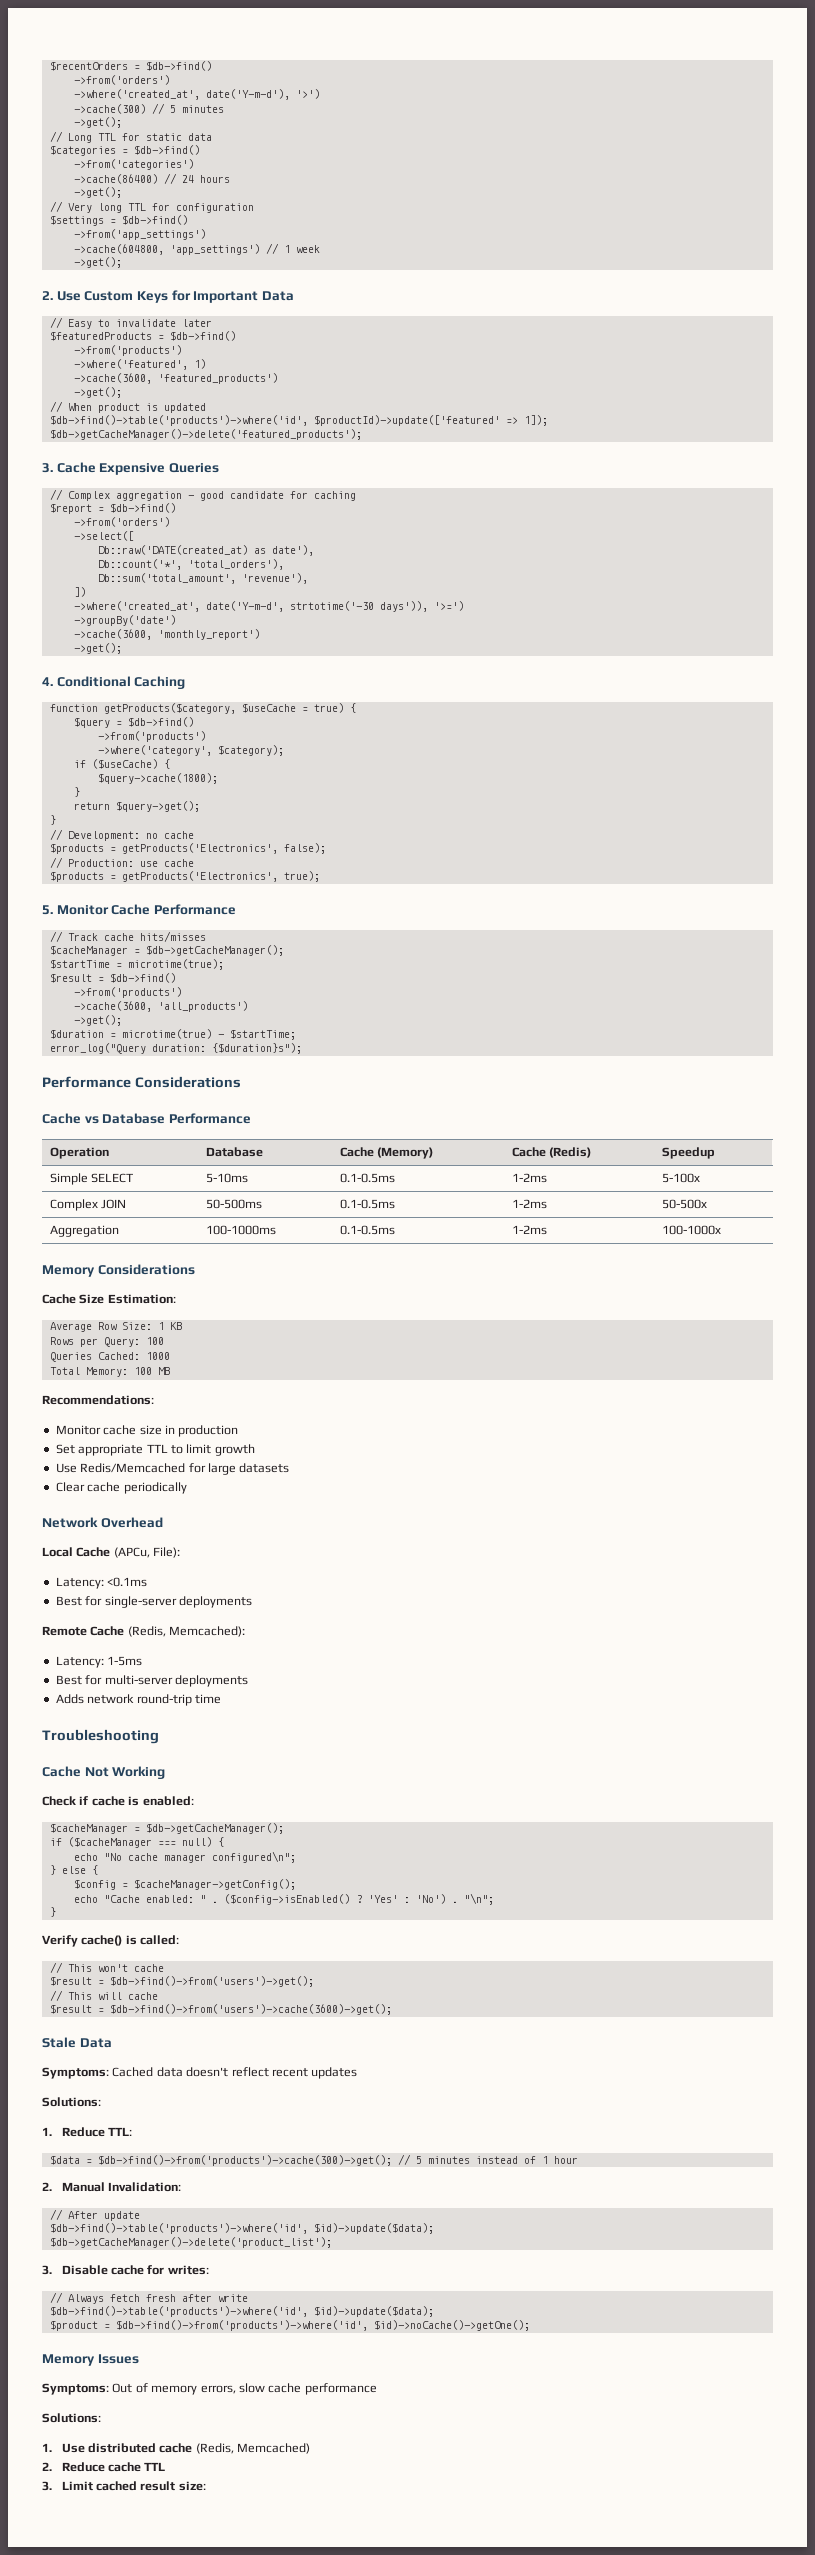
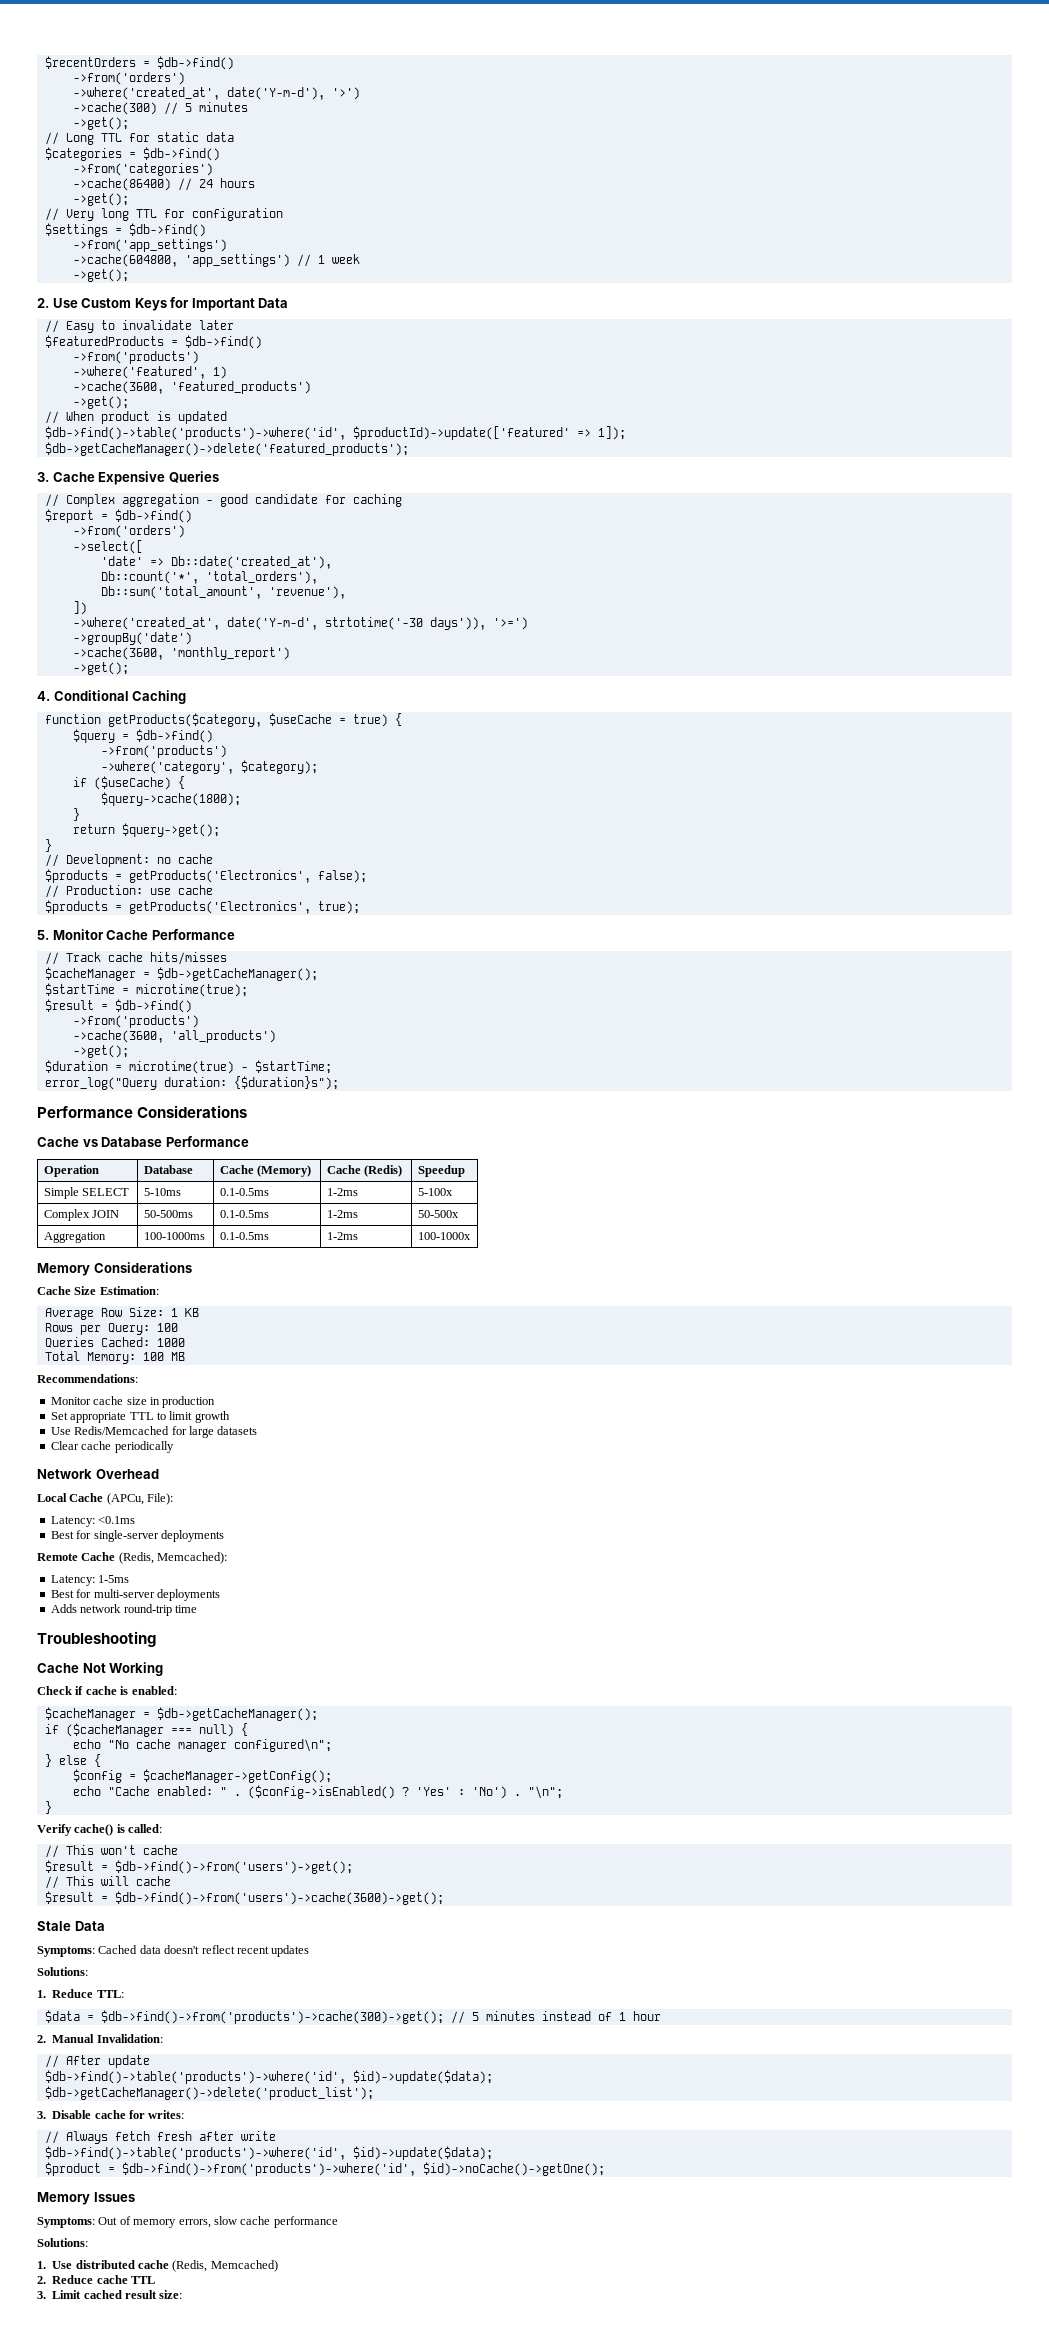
- Db::raw('DATE(created_at) as date'),
+ 'date' => Db::date('created_at'),

